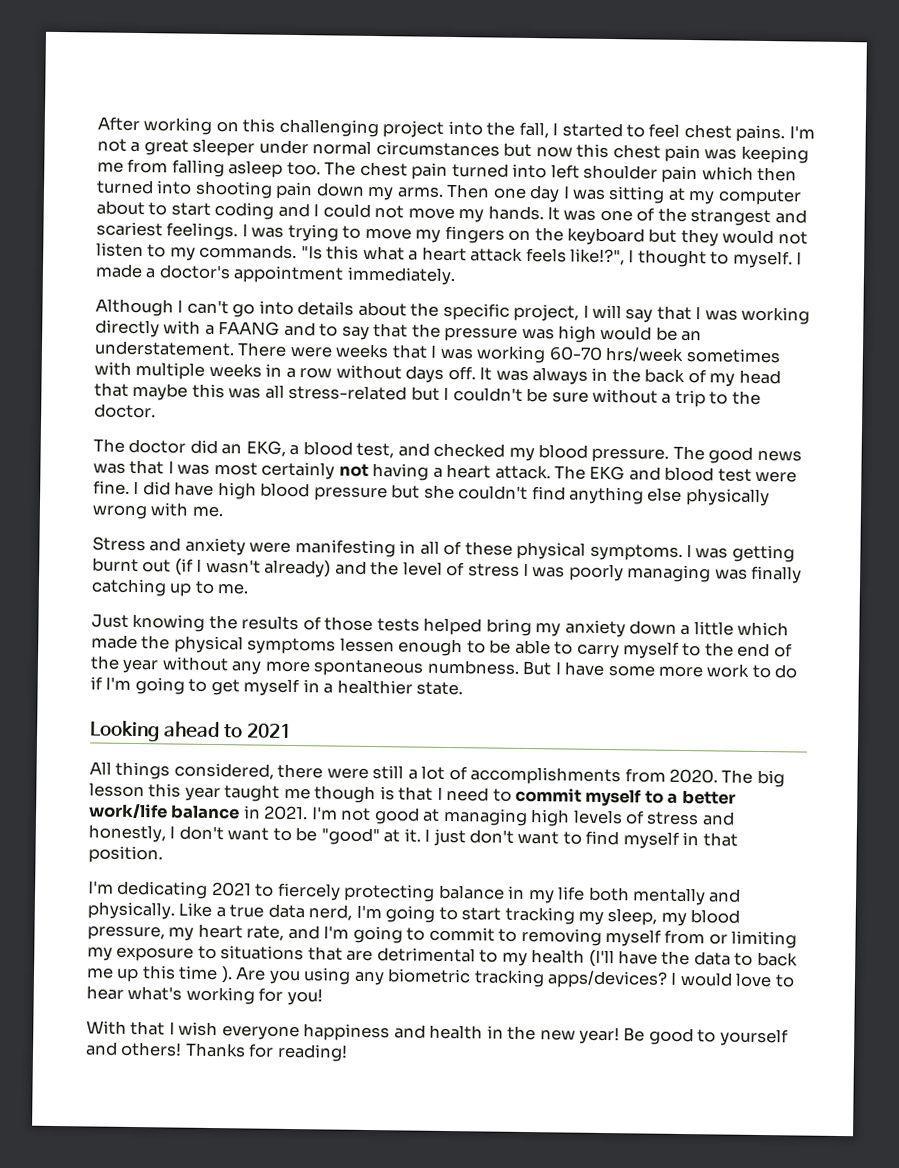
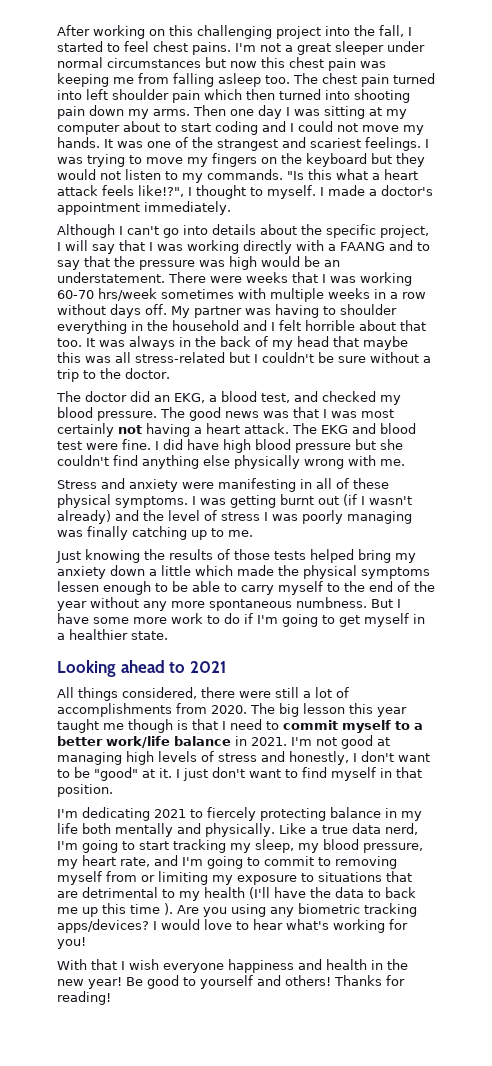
+ My partner was having to shoulder everything in the household and I felt horrible about that too.

